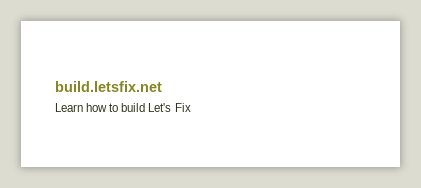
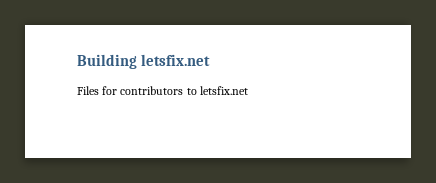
- build.letsfix.net
- Learn how to build Let's Fix
+ Building letsfix.net
+ Files for contributors to letsfix.net

